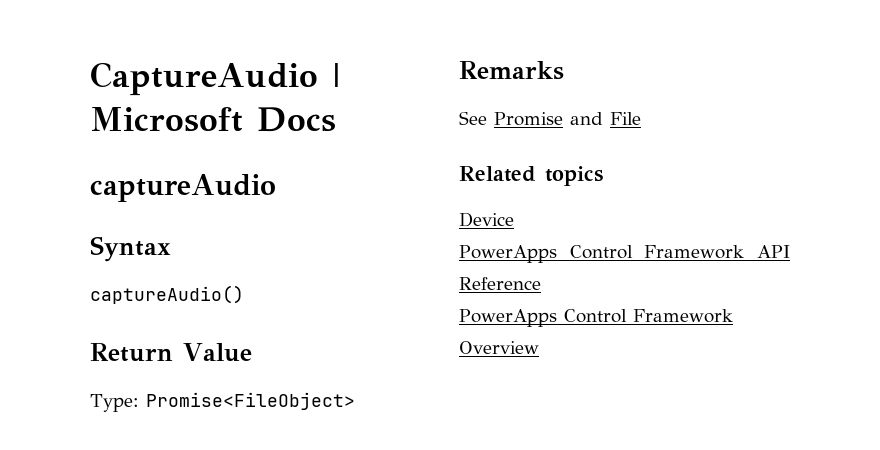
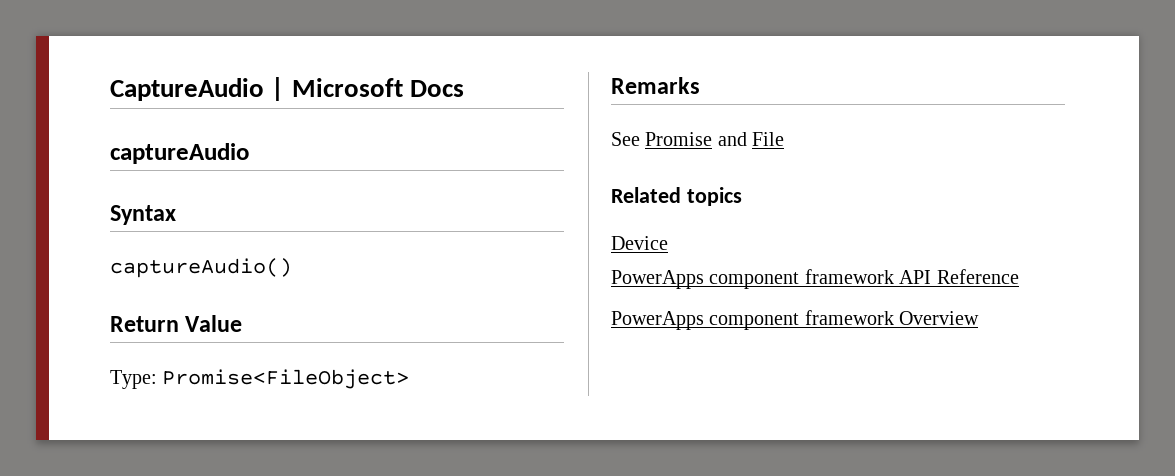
- PowerApps Control Framework API Reference
+ PowerApps component framework API Reference
- PowerApps Control Framework Overview
+ PowerApps component framework Overview

